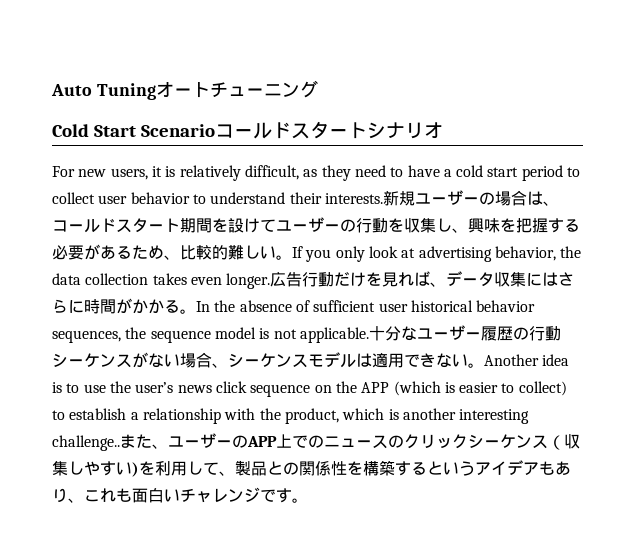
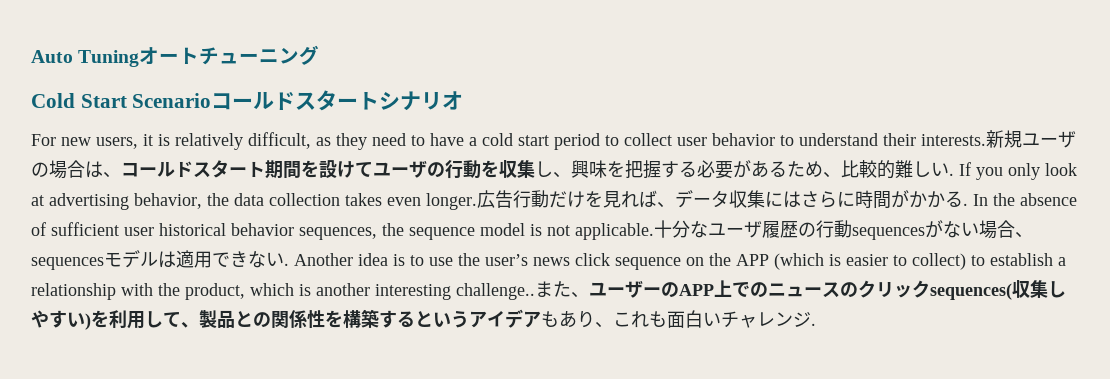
- 新規ユーザーの場合は、コールドスタート期間を設けてユーザーの行動を収集し、興味を把握する必要があるため、比較的難しい。
+ 新規ユーザの場合は、コールドスタート期間を設けてユーザの行動を収集し、興味を把握する必要があるため、比較的難しい.
- 広告行動だけを見れば、データ収集にはさらに時間がかかる。
+ 広告行動だけを見れば、データ収集にはさらに時間がかかる.
- 十分なユーザー履歴の行動シーケンスがない場合、シーケンスモデルは適用できない。
+ 十分なユーザ履歴の行動sequencesがない場合、sequencesモデルは適用できない.
- また、ユーザーのAPP上でのニュースのクリックシーケンス（収集しやすい)を利用して、製品との関係性を構築するというアイデアもあり、これも面白いチャレンジです。
+ また、ユーザーのAPP上でのニュースのクリックsequences(収集しやすい)を利用して、製品との関係性を構築するというアイデアもあり、これも面白いチャレンジ.

